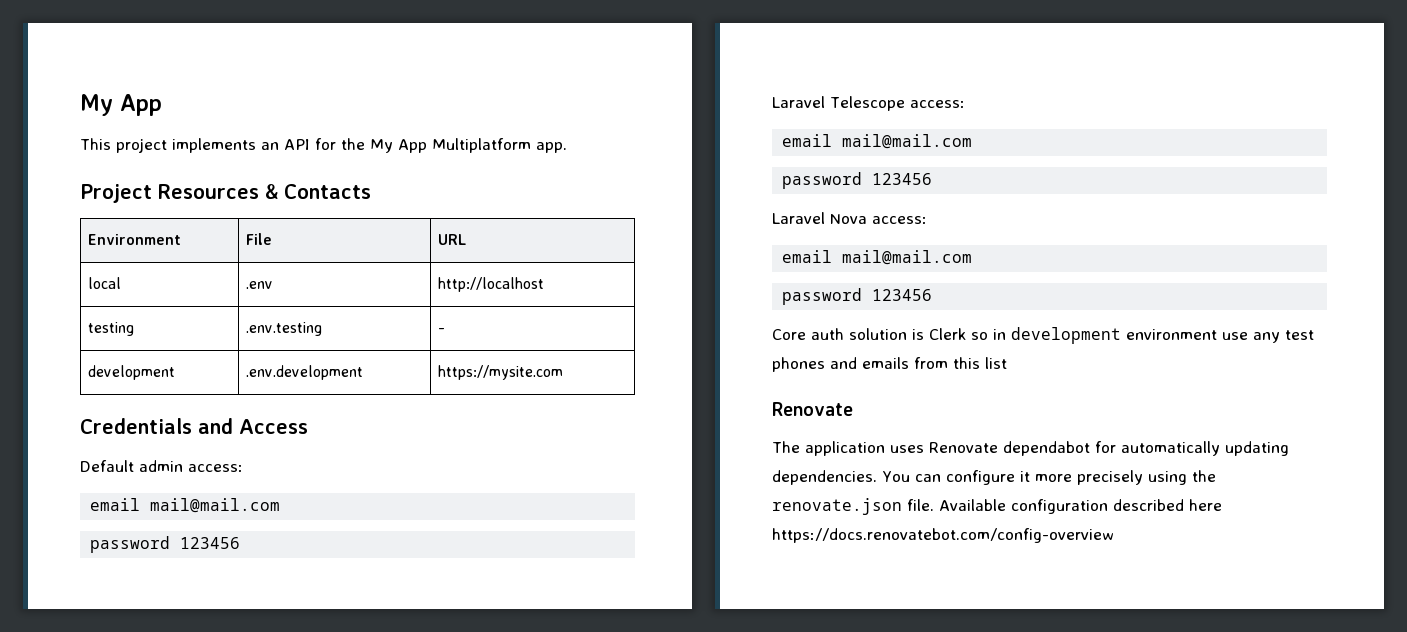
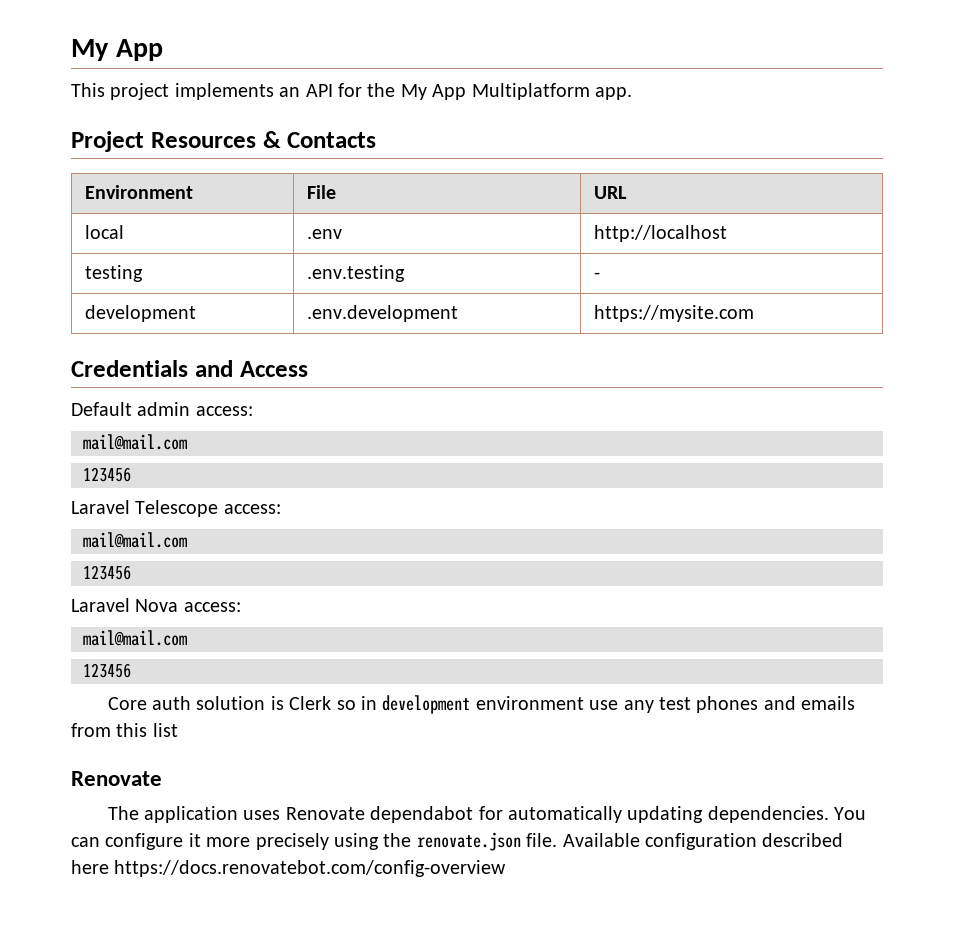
  Default admin access:
- email mail@mail.com
- password 123456
+ mail@mail.com
+ 123456
  Laravel Telescope access:
- email mail@mail.com
- password 123456
+ mail@mail.com
+ 123456
  Laravel Nova access:
- email mail@mail.com
- password 123456
+ mail@mail.com
+ 123456

